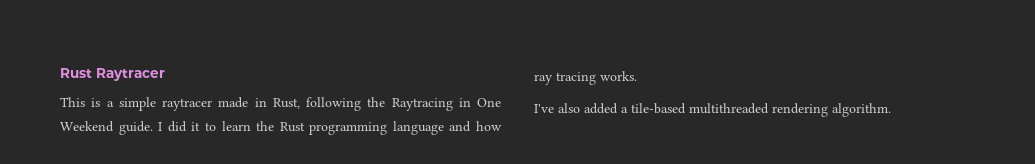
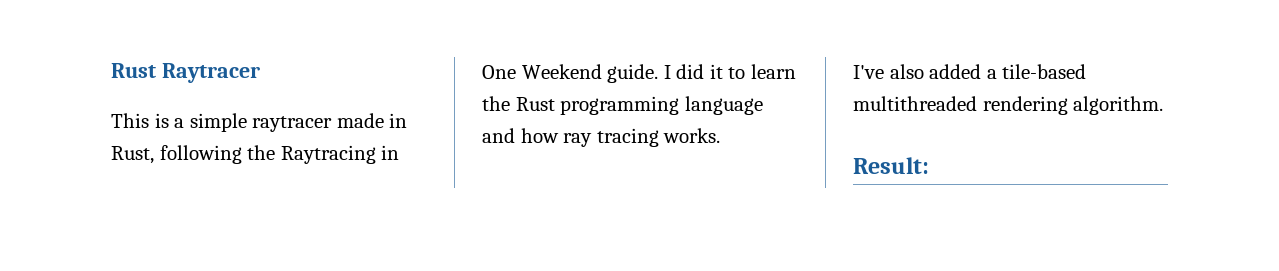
+ Result:

